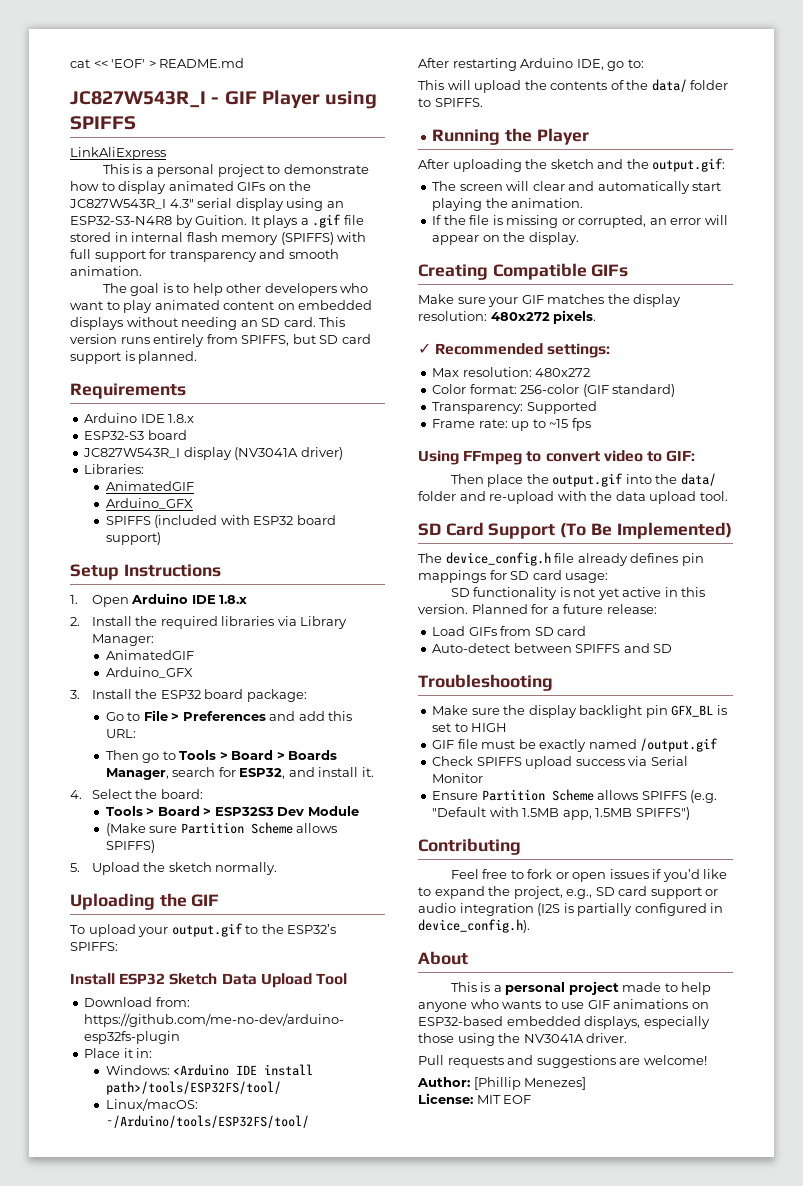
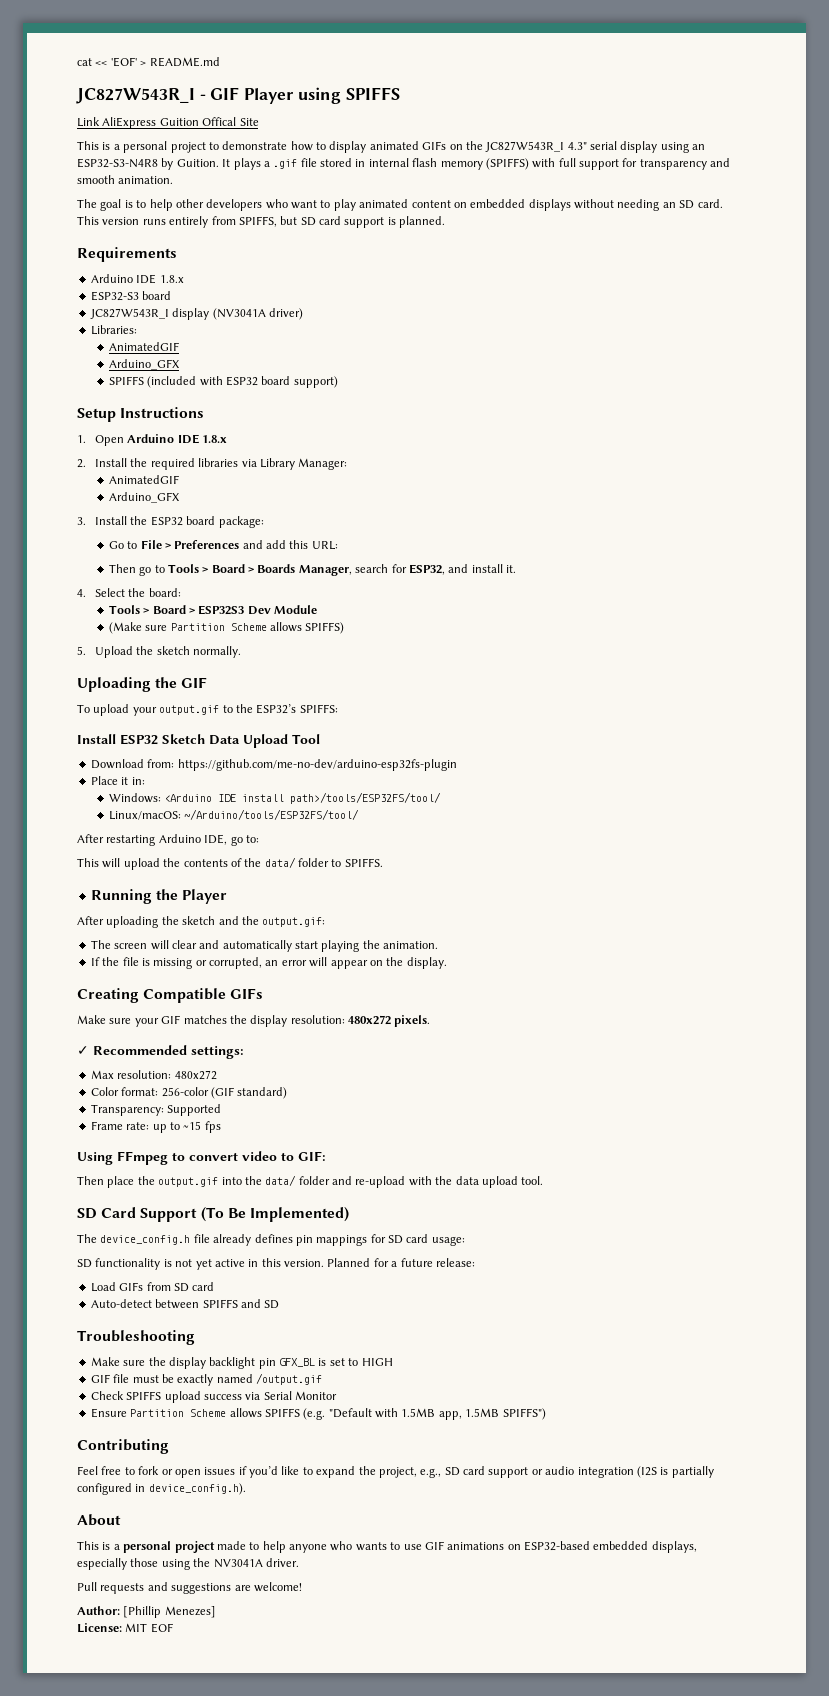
- LinkAliExpress
+ Link AliExpress Guition Offical Site

